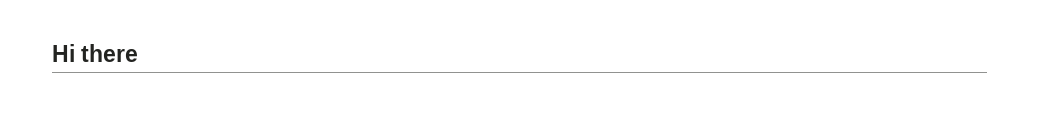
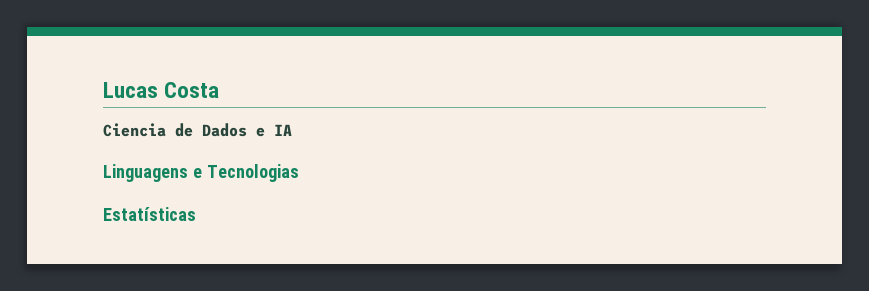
- Hi there
+ Lucas Costa
+ Ciencia de Dados e IA
+ Linguagens e Tecnologias
+ Estatísticas

